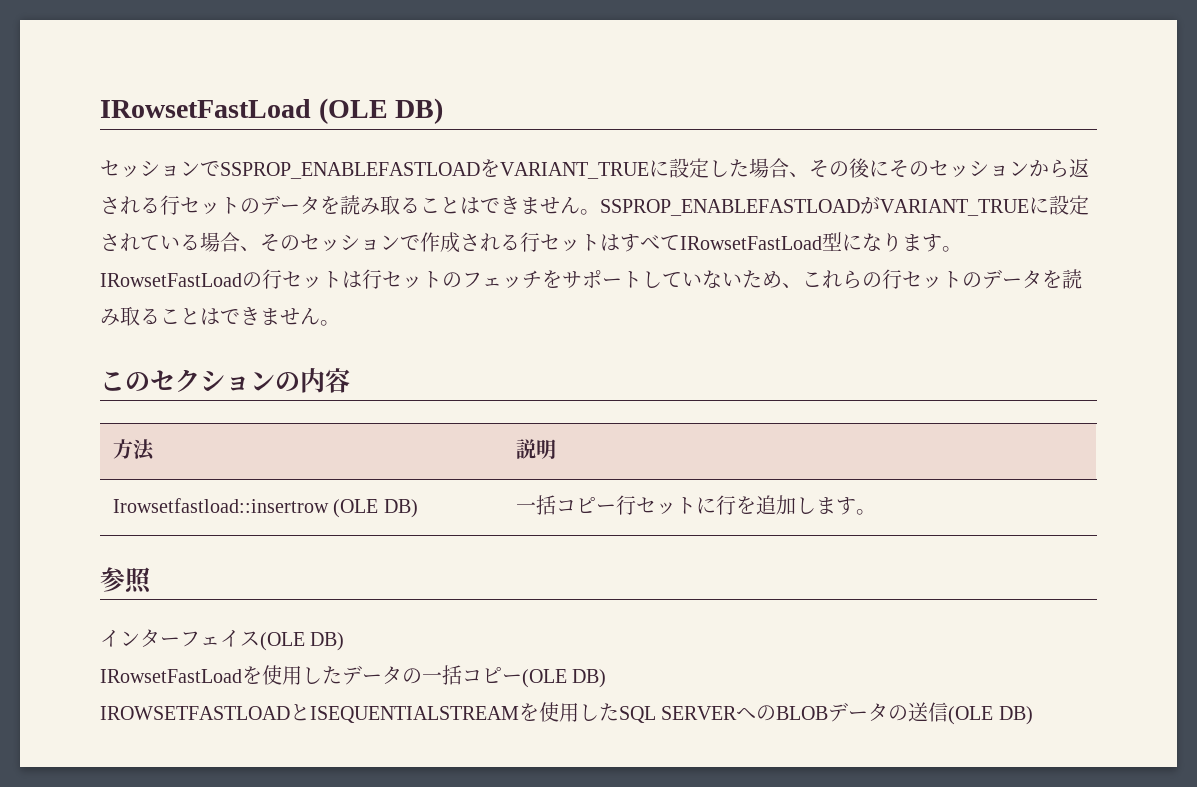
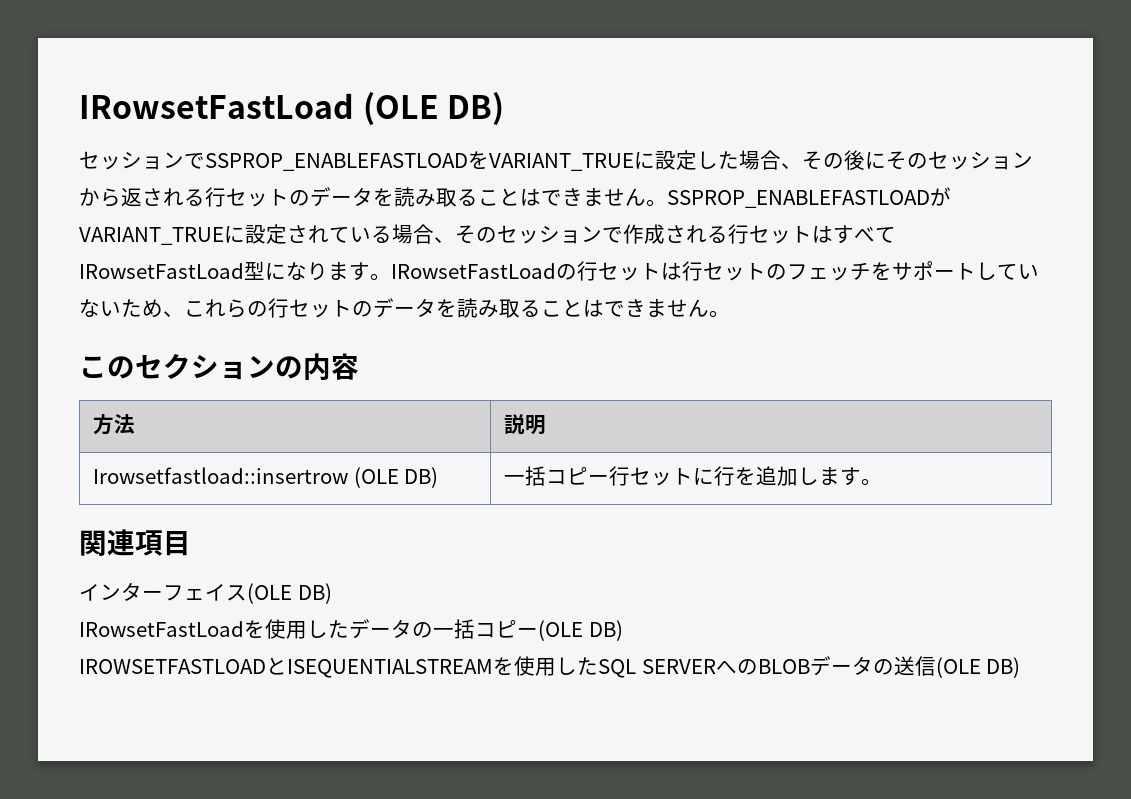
- 参照
+ 関連項目

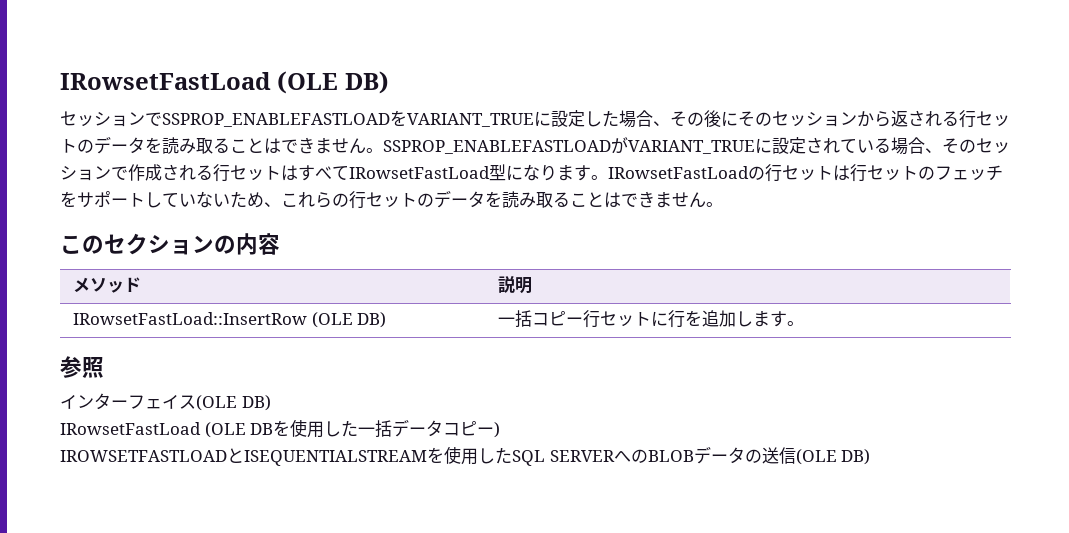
- 方法 | 説明
+ メソッド | 説明
- Irowsetfastload::insertrow (OLE DB) | 一括コピー行セットに行を追加します。
+ IRowsetFastLoad::InsertRow (OLE DB) | 一括コピー行セットに行を追加します。
- 関連項目
+ 参照
- IRowsetFastLoadを使用したデータの一括コピー(OLE DB)
+ IRowsetFastLoad (OLE DBを使用した一括データコピー)

